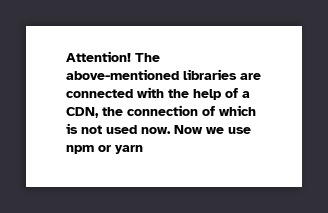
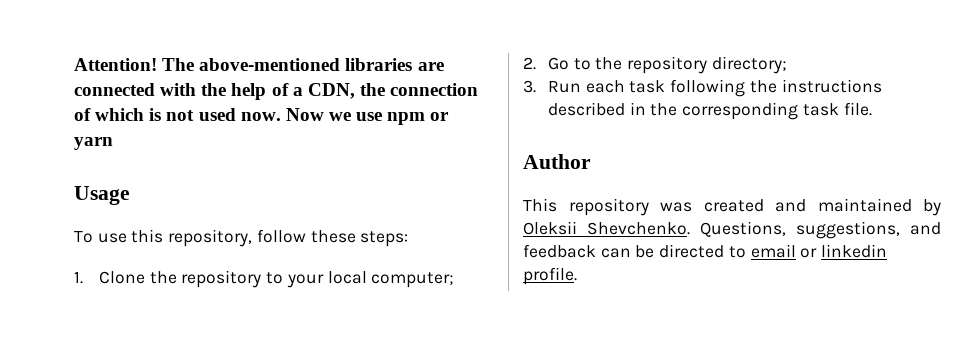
+ Usage
+ To use this repository, follow these steps:
+ 1. Clone the repository to your local computer;
+ 2. Go to the repository directory;
+ 3. Run each task following the instructions described in the corresponding task file.
+ Author
+ This repository was created and maintained by Oleksii Shevchenko. Questions, suggestions, and feedback can be directed to email or linkedin profile.

